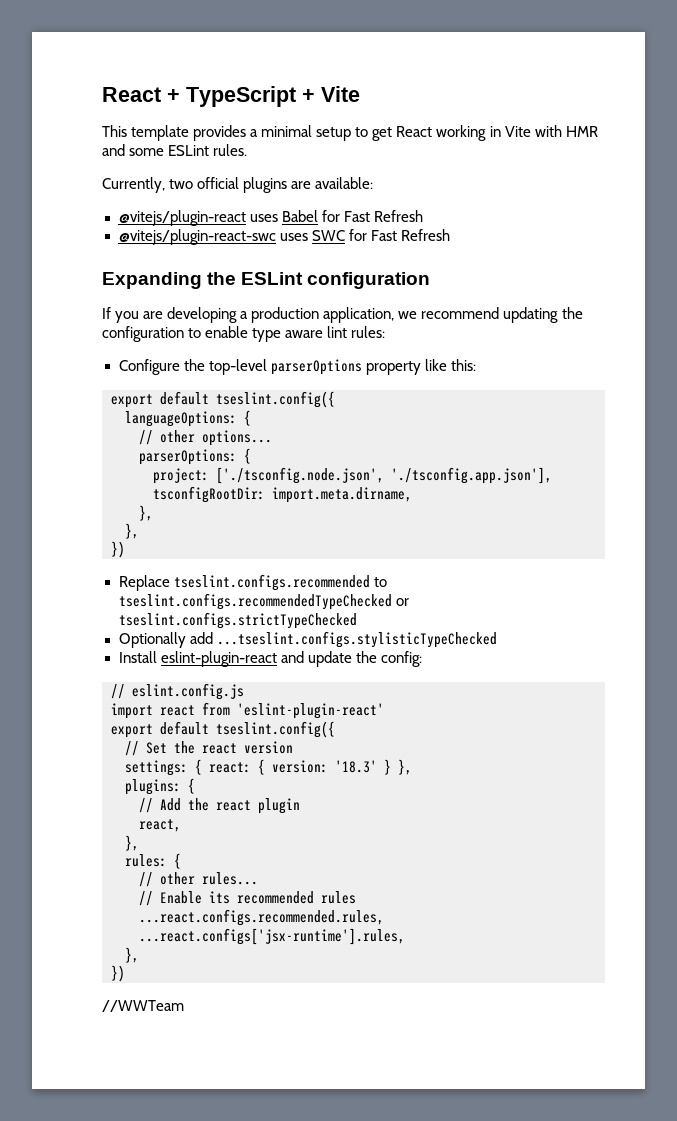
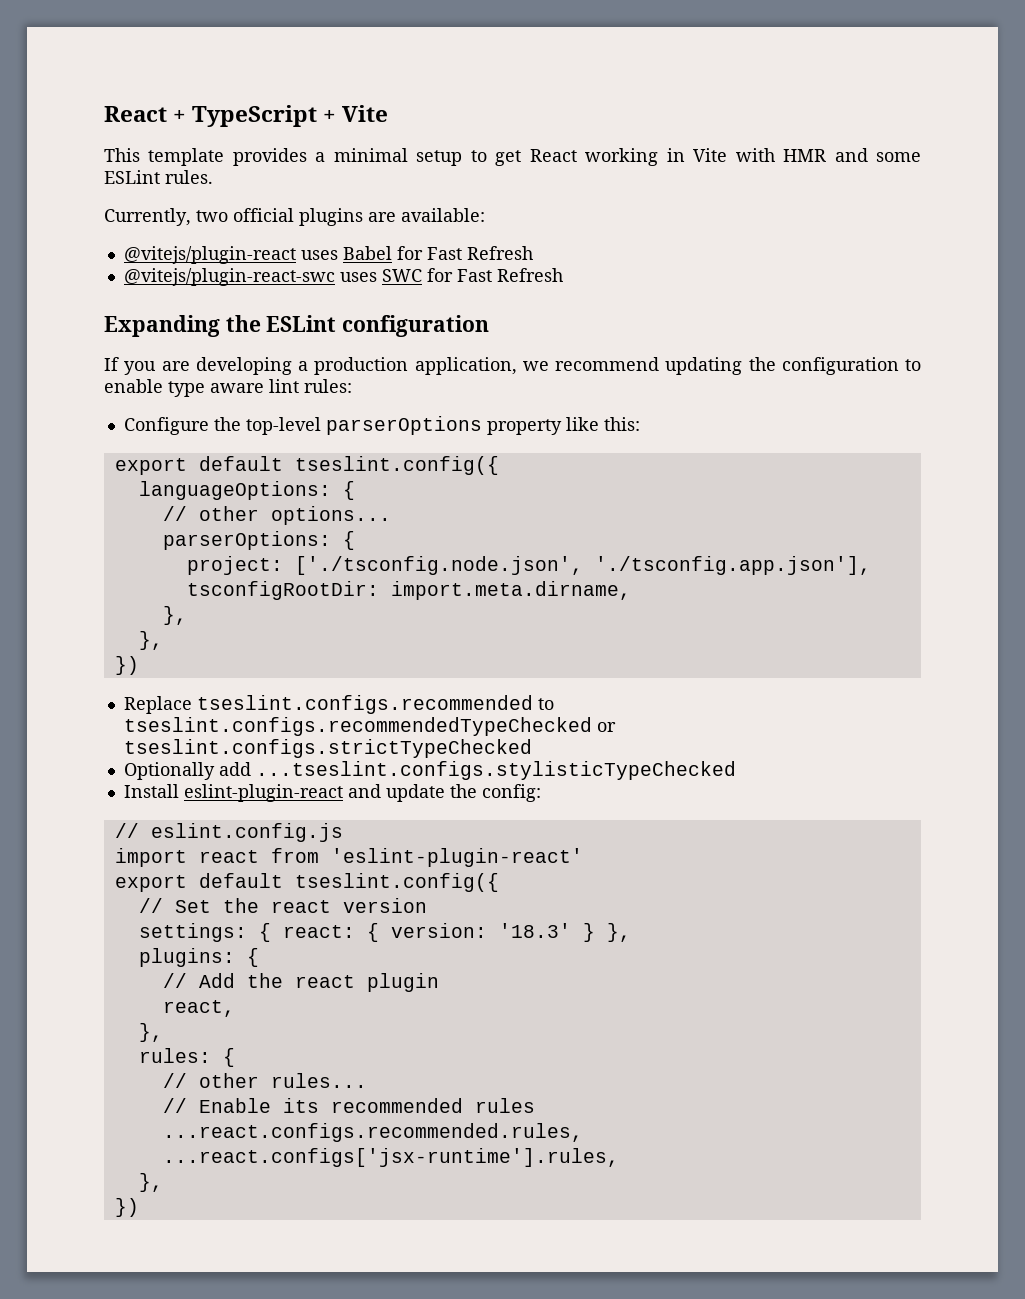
- //WWTeam

